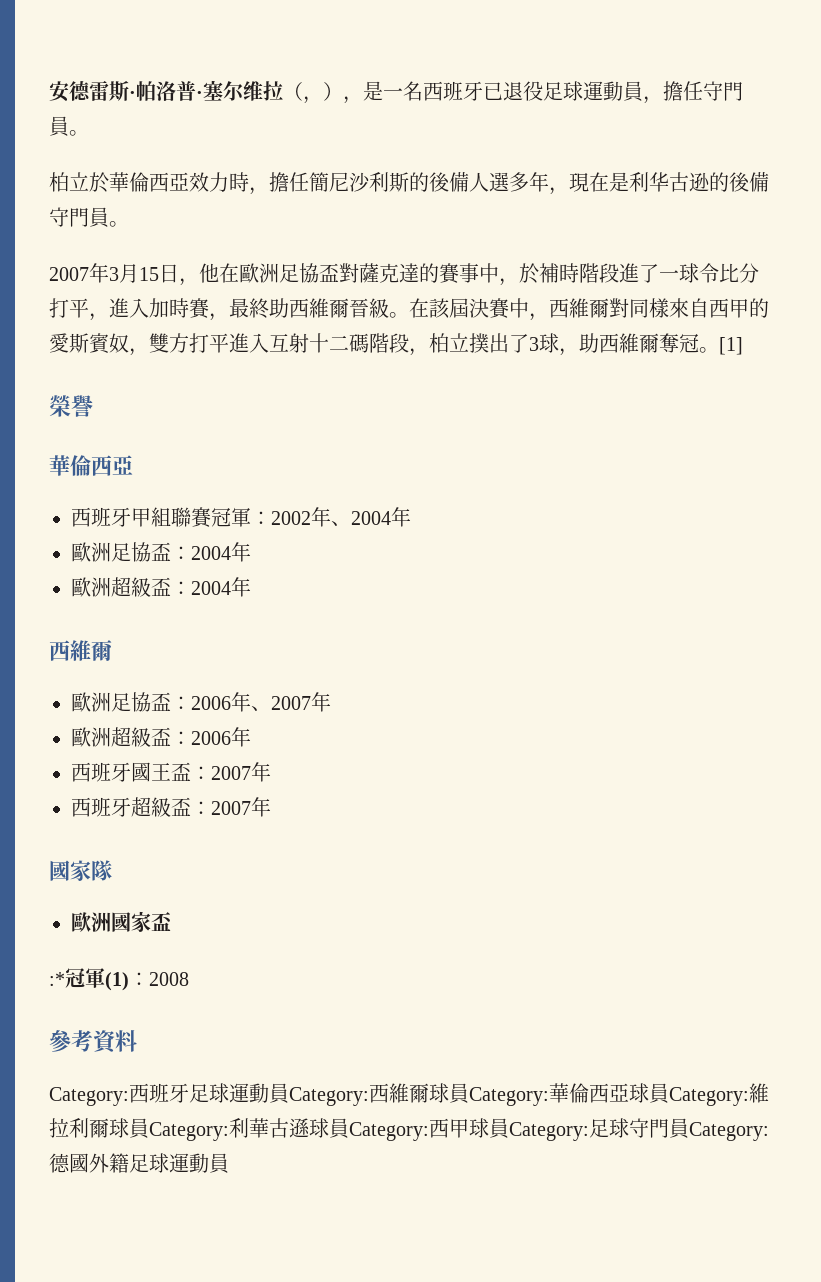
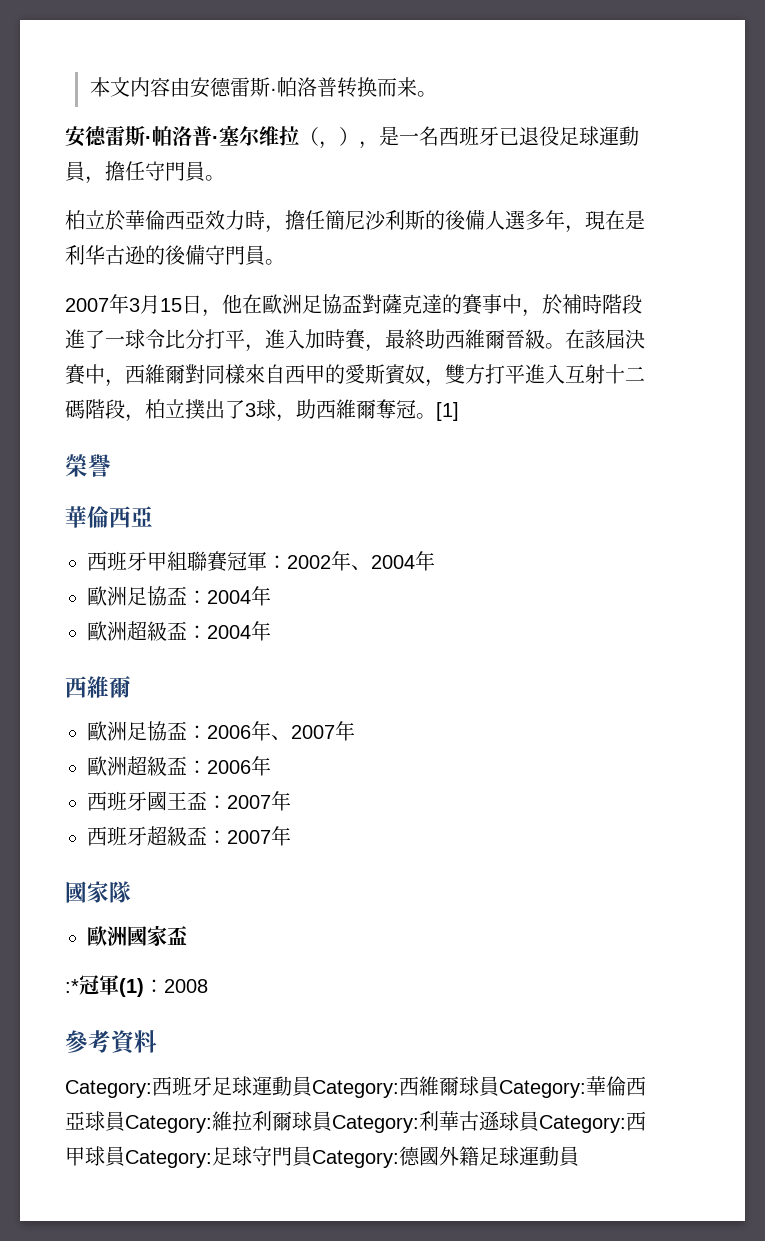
+ 本文内容由安德雷斯·帕洛普转换而来。

